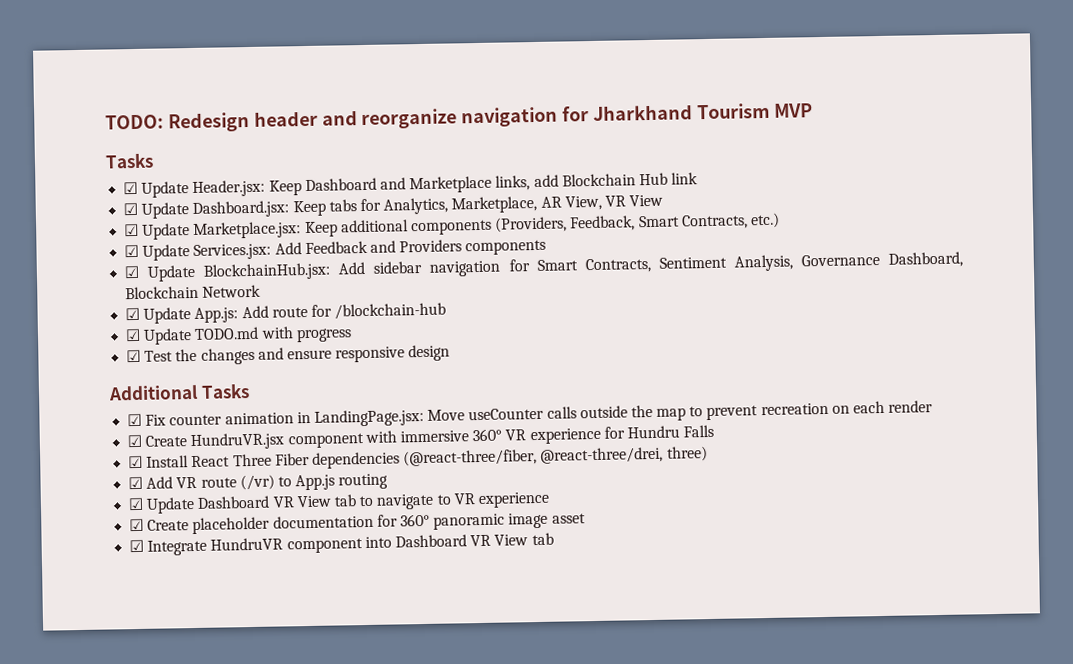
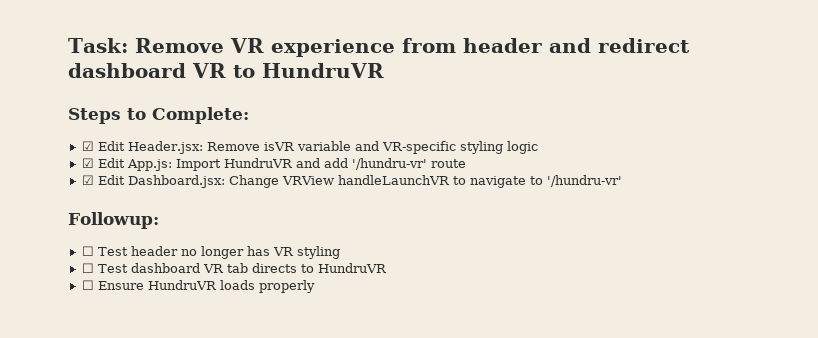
- TODO: Redesign header and reorganize navigation for Jharkhand Tourism MVP
- Tasks
- ☑ Update Header.jsx: Keep Dashboard and Marketplace links, add Blockchain Hub link
- ☑ Update Dashboard.jsx: Keep tabs for Analytics, Marketplace, AR View, VR View
- ☑ Update Marketplace.jsx: Keep additional components (Providers, Feedback, Smart Contracts, etc.)
- ☑ Update Services.jsx: Add Feedback and Providers components
- ☑ Update BlockchainHub.jsx: Add sidebar navigation for Smart Contracts, Sentiment Analysis, Governance Dashboard, Blockchain Network
- ☑ Update App.js: Add route for /blockchain-hub
- ☑ Update TODO.md with progress
- ☑ Test the changes and ensure responsive design
- Additional Tasks
- ☑ Fix counter animation in LandingPage.jsx: Move useCounter calls outside the map to prevent recreation on each render
- ☑ Create HundruVR.jsx component with immersive 360° VR experience for Hundru Falls
- ☑ Install React Three Fiber dependencies (@react-three/fiber, @react-three/drei, three)
- ☑ Add VR route (/vr) to App.js routing
- ☑ Update Dashboard VR View tab to navigate to VR experience
- ☑ Create placeholder documentation for 360° panoramic image asset
- ☑ Integrate HundruVR component into Dashboard VR View tab
+ Task: Remove VR experience from header and redirect dashboard VR to HundruVR
+ Steps to Complete:
+ ☑ Edit Header.jsx: Remove isVR variable and VR-specific styling logic
+ ☑ Edit App.js: Import HundruVR and add '/hundru-vr' route
+ ☑ Edit Dashboard.jsx: Change VRView handleLaunchVR to navigate to '/hundru-vr'
+ Followup:
+ ☐ Test header no longer has VR styling
+ ☐ Test dashboard VR tab directs to HundruVR
+ ☐ Ensure HundruVR loads properly

